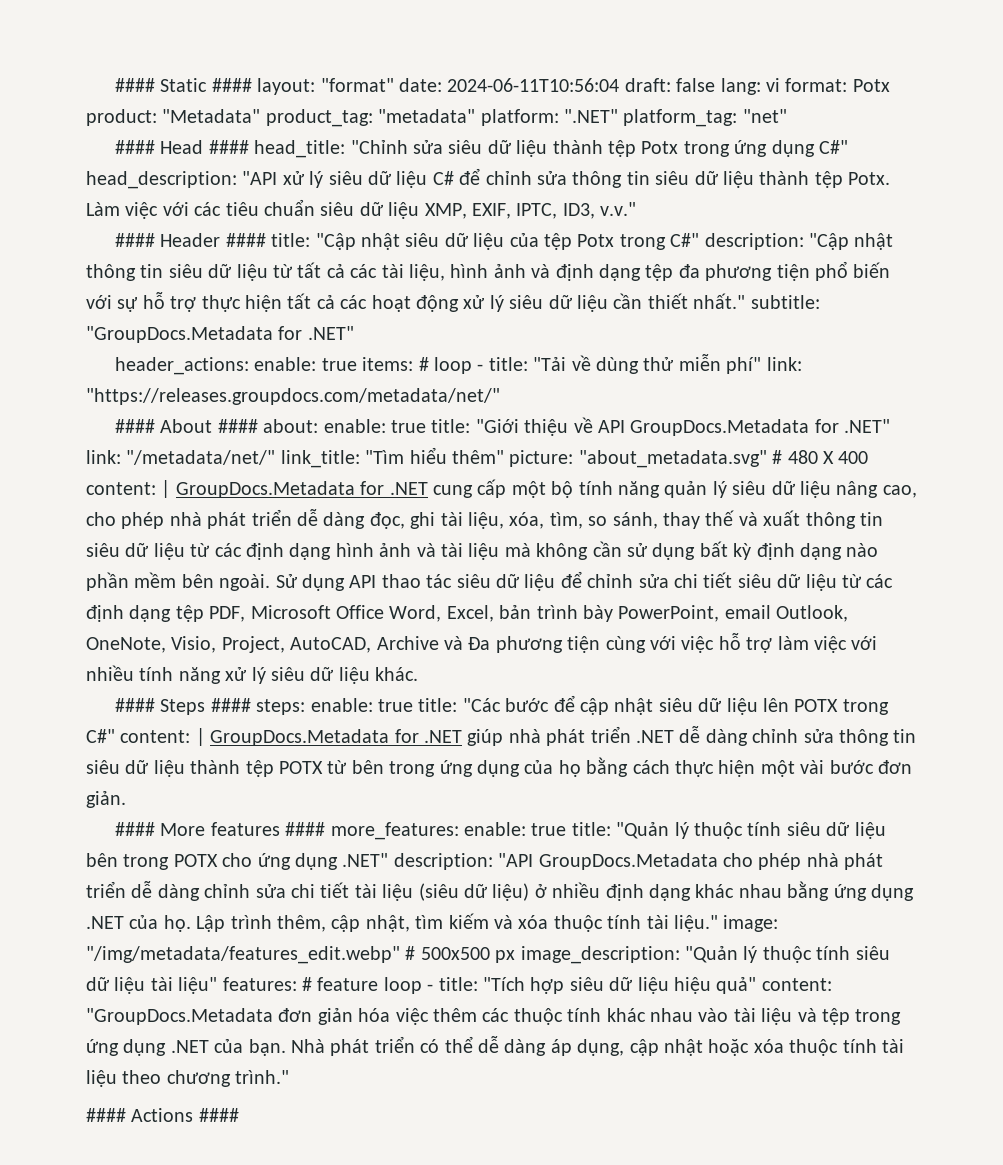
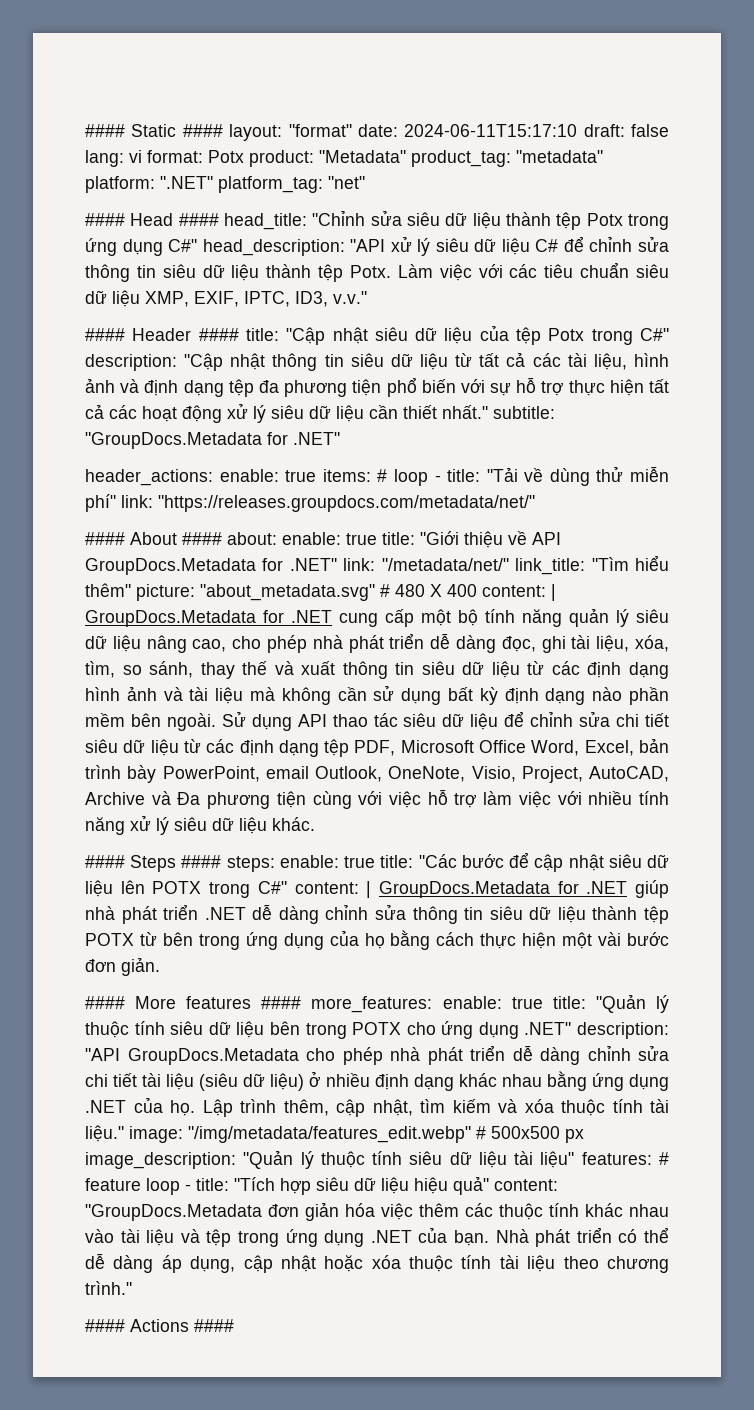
- #### Static #### layout: "format" date: 2024-06-11T10:56:04 draft: false lang: vi format: Potx product: "Metadata" product_tag: "metadata" platform: ".NET" platform_tag: "net"
+ #### Static #### layout: "format" date: 2024-06-11T15:17:10 draft: false lang: vi format: Potx product: "Metadata" product_tag: "metadata" platform: ".NET" platform_tag: "net"

